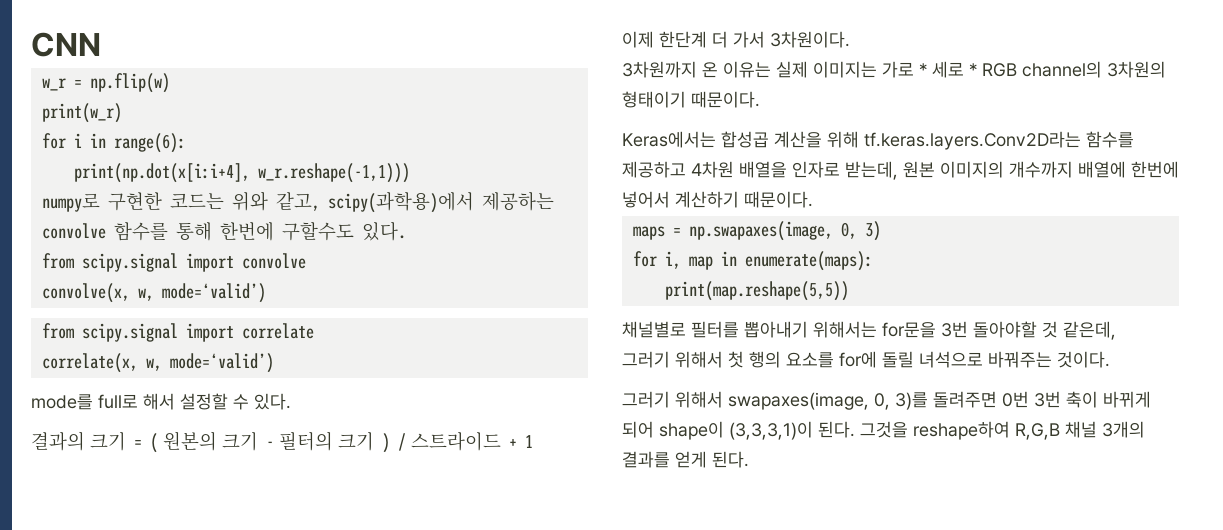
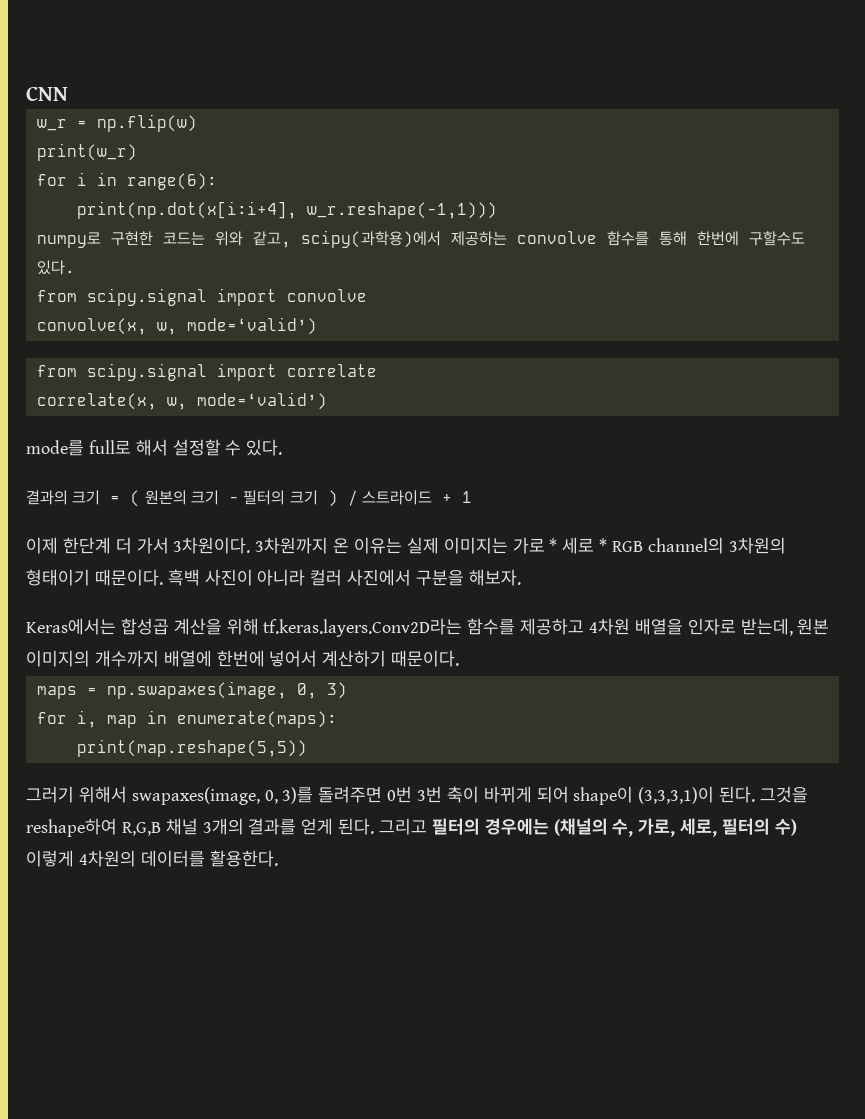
- 이제 한단계 더 가서 3차원이다.
- 3차원까지 온 이유는 실제 이미지는 가로 * 세로 * RGB channel의 3차원의 형태이기 때문이다.
+ 이제 한단계 더 가서 3차원이다. 3차원까지 온 이유는 실제 이미지는 가로 * 세로 * RGB channel의 3차원의 형태이기 때문이다. 흑백 사진이 아니라 컬러 사진에서 구분을 해보자.
- 채널별로 필터를 뽑아내기 위해서는 for문을 3번 돌아야할 것 같은데,
- 그러기 위해서 첫 행의 요소를 for에 돌릴 녀석으로 바꿔주는 것이다.
+ 그리고 필터의 경우에는 (채널의 수, 가로, 세로, 필터의 수) 이렇게 4차원의 데이터를 활용한다.

